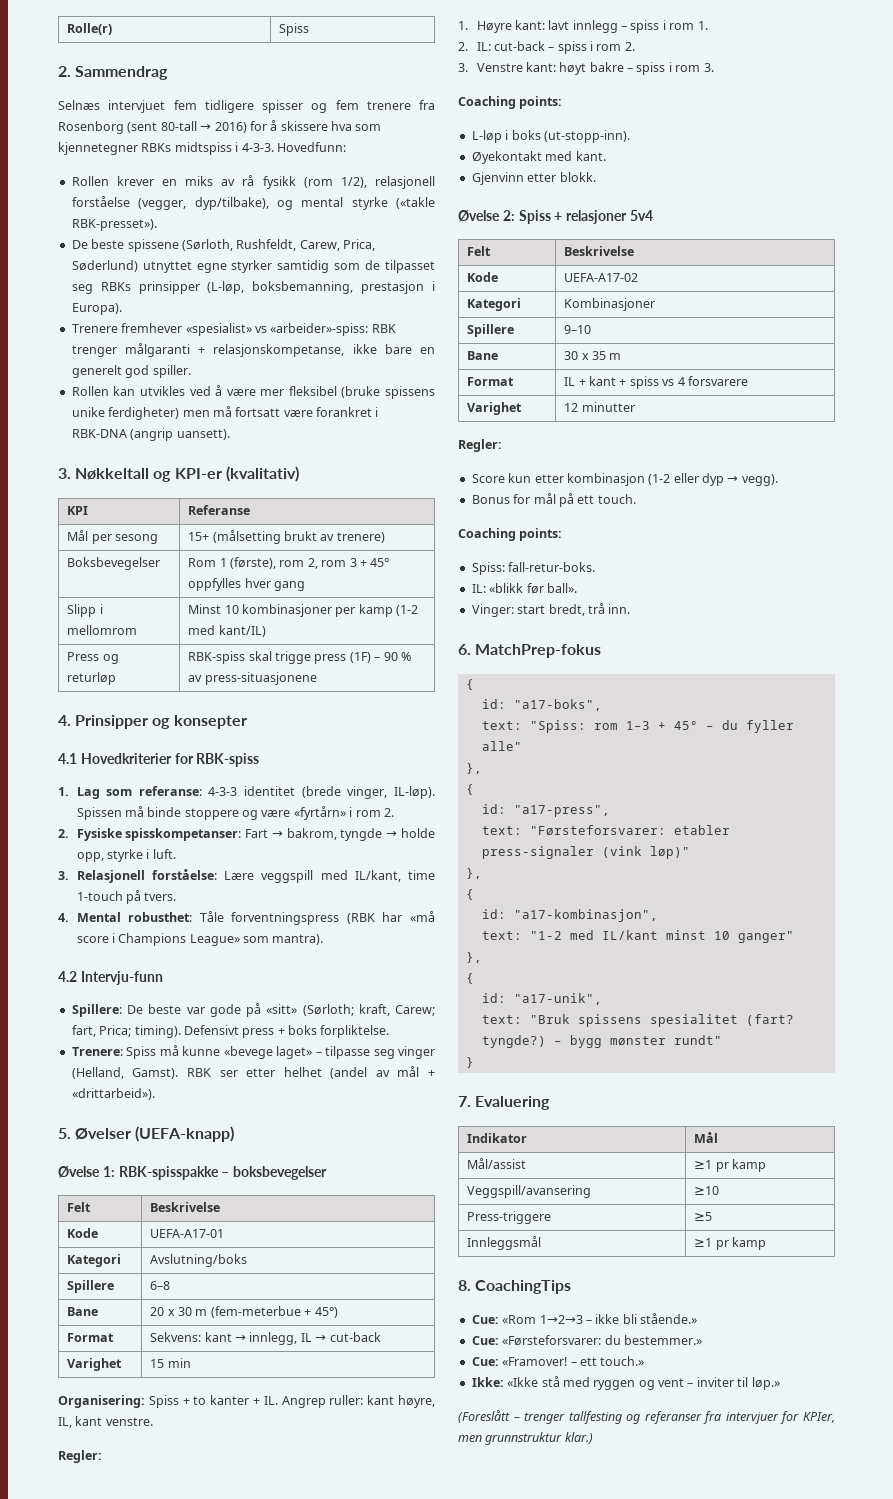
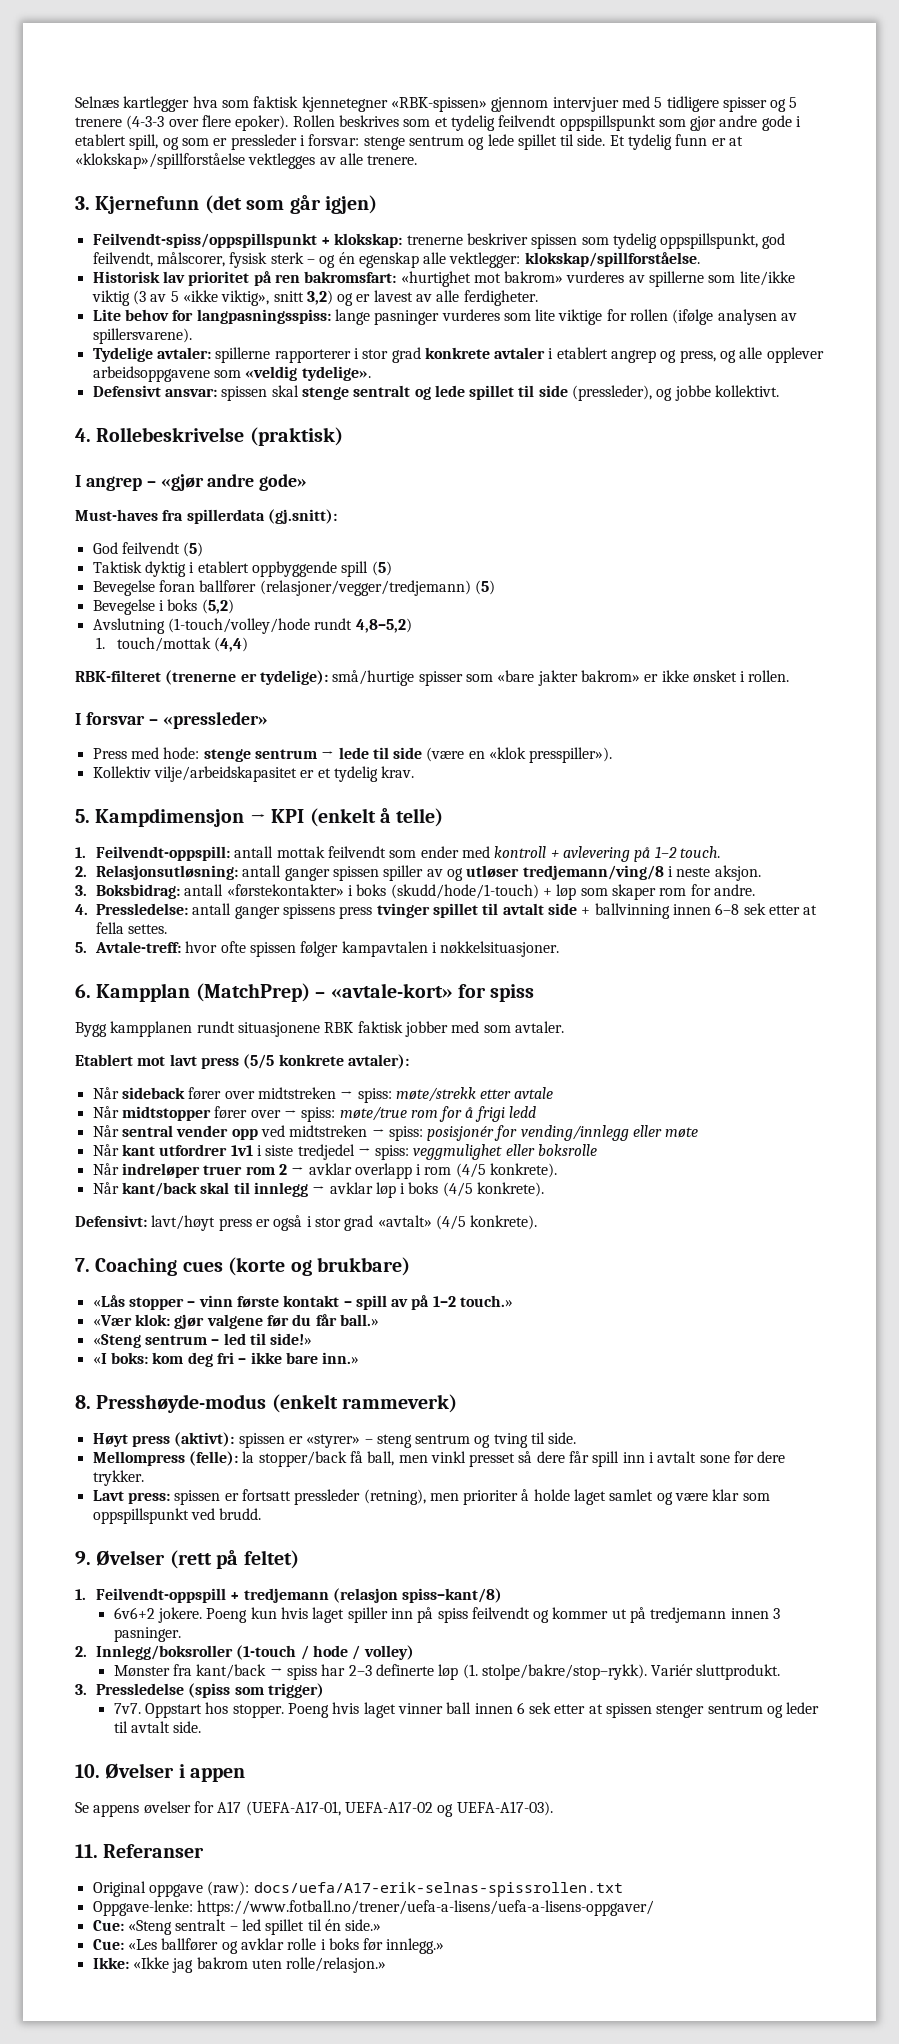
- Rolle(r) | Spiss
- 2. Sammendrag
- Selnæs intervjuet fem tidligere spisser og fem trenere fra Rosenborg (sent 80-tall → 2016) for å skissere hva som kjennetegner RBKs midtspiss i 4-3-3. Hovedfunn:
- Rollen krever en miks av rå fysikk (rom 1/2), relasjonell forståelse (vegger, dyp/tilbake), og mental styrke («takle RBK-presset»).
- De beste spissene (Sørloth, Rushfeldt, Carew, Prica, Søderlund) utnyttet egne styrker samtidig som de tilpasset seg RBKs prinsipper (L-løp, boksbemanning, prestasjon i Europa).
- Trenere fremhever «spesialist» vs «arbeider»-spiss: RBK trenger målgaranti + relasjonskompetanse, ikke bare en generelt god spiller.
- Rollen kan utvikles ved å være mer fleksibel (bruke spissens unike ferdigheter) men må fortsatt være forankret i RBK-DNA (angrip uansett).
- 3. Nøkkeltall og KPI-er (kvalitativ)
- KPI | Referanse
- Mål per sesong | 15+ (målsetting brukt av trenere)
- Boksbevegelser | Rom 1 (første), rom 2, rom 3 + 45° oppfylles hver gang
- Slipp i mellomrom | Minst 10 kombinasjoner per kamp (1-2 med kant/IL)
- Press og returløp | RBK-spiss skal trigge press (1F) – 90 % av press-situasjonene
- 4. Prinsipper og konsepter
- 4.1 Hovedkriterier for RBK-spiss
- 1. Lag som referanse: 4-3-3 identitet (brede vinger, IL-løp). Spissen må binde stoppere og være «fyrtårn» i rom 2.
- 2. Fysiske spisskompetanser: Fart → bakrom, tyngde → holde opp, styrke i luft.
- 3. Relasjonell forståelse: Lære veggspill med IL/kant, time 1-touch på tvers.
- 4. Mental robusthet: Tåle forventningspress (RBK har «må score i Champions League» som mantra).
- 4.2 Intervju-funn
- Spillere: De beste var gode på «sitt» (Sørloth; kraft, Carew; fart, Prica; timing). Defensivt press + boks forpliktelse.
- Trenere: Spiss må kunne «bevege laget» – tilpasse seg vinger (Helland, Gamst). RBK ser etter helhet (andel av mål + «drittarbeid»).
- 5. Øvelser (UEFA-knapp)
- Øvelse 1: RBK-spisspakke – boksbevegelser
- Felt | Beskrivelse
- Kode | UEFA-A17-01
- Kategori | Avslutning/boks
- Spillere | 6–8
- Bane | 20 x 30 m (fem-meterbue + 45°)
- Format | Sekvens: kant → innlegg, IL → cut-back
- Varighet | 15 min
- Organisering: Spiss + to kanter + IL. Angrep ruller: kant høyre, IL, kant venstre.
- Regler:
- 1. Høyre kant: lavt innlegg – spiss i rom 1.
- 2. IL: cut-back – spiss i rom 2.
- 3. Venstre kant: høyt bakre – spiss i rom 3.
- Coaching points:
- L-løp i boks (ut-stopp-inn).
- Øyekontakt med kant.
- Gjenvinn etter blokk.
- Øvelse 2: Spiss + relasjoner 5v4
- Felt | Beskrivelse
- Kode | UEFA-A17-02
- Kategori | Kombinasjoner
- Spillere | 9–10
- Bane | 30 x 35 m
- Format | IL + kant + spiss vs 4 forsvarere
- Varighet | 12 minutter
- Regler:
- Score kun etter kombinasjon (1-2 eller dyp → vegg).
- Bonus for mål på ett touch.
- Coaching points:
- Spiss: fall-retur-boks.
- IL: «blikk før ball».
- Vinger: start bredt, trå inn.
- 6. MatchPrep-fokus
- {
- id: "a17-boks",
- text: "Spiss: rom 1–3 + 45° – du fyller alle"
- },
- {
- id: "a17-press",
- text: "Førsteforsvarer: etabler press-signaler (vink løp)"
- },
- {
- id: "a17-kombinasjon",
- text: "1-2 med IL/kant minst 10 ganger"
- },
- {
- id: "a17-unik",
- text: "Bruk spissens spesialitet (fart? tyngde?) – bygg mønster rundt"
- }
- 7. Evaluering
- Indikator | Mål
- Mål/assist | ≥1 pr kamp
- Veggspill/avansering | ≥10
- Press-triggere | ≥5
- Innleggsmål | ≥1 pr kamp
- 8. CoachingTips
- Cue: «Rom 1→2→3 – ikke bli stående.»
- Cue: «Førsteforsvarer: du bestemmer.»
- Cue: «Framover! – ett touch.»
- Ikke: «Ikke stå med ryggen og vent – inviter til løp.»
- (Foreslått – trenger tallfesting og referanser fra intervjuer for KPIer, men grunnstruktur klar.)
+ Selnæs kartlegger hva som faktisk kjennetegner «RBK-spissen» gjennom intervjuer med 5 tidligere spisser og 5 trenere (4-3-3 over flere epoker). Rollen beskrives som et tydelig feilvendt oppspillspunkt som gjør andre gode i etablert spill, og som er pressleder i forsvar: stenge sentrum og lede spillet til side. Et tydelig funn er at «klokskap»/spillforståelse vektlegges av alle trenere.
+ 3. Kjernefunn (det som går igjen)
+ Feilvendt-spiss/oppspillspunkt + klokskap: trenerne beskriver spissen som tydelig oppspillspunkt, god feilvendt, målscorer, fysisk sterk – og én egenskap alle vektlegger: klokskap/spillforståelse.
+ Historisk lav prioritet på ren bakromsfart: «hurtighet mot bakrom» vurderes av spillerne som lite/ikke viktig (3 av 5 «ikke viktig», snitt 3,2) og er lavest av alle ferdigheter.
+ Lite behov for langpasningsspiss: lange pasninger vurderes som lite viktige for rollen (ifølge analysen av spillersvarene).
+ Tydelige avtaler: spillerne rapporterer i stor grad konkrete avtaler i etablert angrep og press, og alle opplever arbeidsoppgavene som «veldig tydelige».
+ Defensivt ansvar: spissen skal stenge sentralt og lede spillet til side (pressleder), og jobbe kollektivt.
+ 4. Rollebeskrivelse (praktisk)
+ I angrep – «gjør andre gode»
+ Must-haves fra spillerdata (gj.snitt):
+ God feilvendt (5)
+ Taktisk dyktig i etablert oppbyggende spill (5)
+ Bevegelse foran ballfører (relasjoner/vegger/tredjemann) (5)
+ Bevegelse i boks (5,2)
+ Avslutning (1-touch/volley/hode rundt 4,8–5,2)
+ 1. touch/mottak (4,4)
+ RBK-filteret (trenerne er tydelige): små/hurtige spisser som «bare jakter bakrom» er ikke ønsket i rollen.
+ I forsvar – «pressleder»
+ Press med hode: stenge sentrum → lede til side (være en «klok presspiller»).
+ Kollektiv vilje/arbeidskapasitet er et tydelig krav.
+ 5. Kampdimensjon → KPI (enkelt å telle)
+ 1. Feilvendt-oppspill: antall mottak feilvendt som ender med kontroll + avlevering på 1–2 touch.
+ 2. Relasjonsutløsning: antall ganger spissen spiller av og utløser tredjemann/ving/8 i neste aksjon.
+ 3. Boksbidrag: antall «førstekontakter» i boks (skudd/hode/1-touch) + løp som skaper rom for andre.
+ 4. Pressledelse: antall ganger spissens press tvinger spillet til avtalt side + ballvinning innen 6–8 sek etter at fella settes.
+ 5. Avtale-treff: hvor ofte spissen følger kampavtalen i nøkkelsituasjoner.
+ 6. Kampplan (MatchPrep) – «avtale-kort» for spiss
+ Bygg kampplanen rundt situasjonene RBK faktisk jobber med som avtaler.
+ Etablert mot lavt press (5/5 konkrete avtaler):
+ Når sideback fører over midtstreken → spiss: møte/strekk etter avtale
+ Når midtstopper fører over → spiss: møte/true rom for å frigi ledd
+ Når sentral vender opp ved midtstreken → spiss: posisjonér for vending/innlegg eller møte
+ Når kant utfordrer 1v1 i siste tredjedel → spiss: veggmulighet eller boksrolle
+ Når indreløper truer rom 2 → avklar overlapp i rom (4/5 konkrete).
+ Når kant/back skal til innlegg → avklar løp i boks (4/5 konkrete).
+ Defensivt: lavt/høyt press er også i stor grad «avtalt» (4/5 konkrete).
+ 7. Coaching cues (korte og brukbare)
+ «Lås stopper – vinn første kontakt – spill av på 1–2 touch.»
+ «Vær klok: gjør valgene før du får ball.»
+ «Steng sentrum – led til side!»
+ «I boks: kom deg fri – ikke bare inn.»
+ 8. Presshøyde-modus (enkelt rammeverk)
+ Høyt press (aktivt): spissen er «styrer» – steng sentrum og tving til side.
+ Mellompress (felle): la stopper/back få ball, men vinkl presset så dere får spill inn i avtalt sone før dere trykker.
+ Lavt press: spissen er fortsatt pressleder (retning), men prioriter å holde laget samlet og være klar som oppspillspunkt ved brudd.
+ 9. Øvelser (rett på feltet)
+ 1. Feilvendt-oppspill + tredjemann (relasjon spiss–kant/8)
+ 6v6+2 jokere. Poeng kun hvis laget spiller inn på spiss feilvendt og kommer ut på tredjemann innen 3 pasninger.
+ 2. Innlegg/boksroller (1-touch / hode / volley)
+ Mønster fra kant/back → spiss har 2–3 definerte løp (1. stolpe/bakre/stop–rykk). Variér sluttprodukt.
+ 3. Pressledelse (spiss som trigger)
+ 7v7. Oppstart hos stopper. Poeng hvis laget vinner ball innen 6 sek etter at spissen stenger sentrum og leder til avtalt side.
+ 10. Øvelser i appen
+ Se appens øvelser for A17 (UEFA-A17-01, UEFA-A17-02 og UEFA-A17-03).
+ 11. Referanser
+ Original oppgave (raw): docs/uefa/A17-erik-selnas-spissrollen.txt
+ Oppgave-lenke: https://www.fotball.no/trener/uefa-a-lisens/uefa-a-lisens-oppgaver/
+ Cue: «Steng sentralt – led spillet til én side.»
+ Cue: «Les ballfører og avklar rolle i boks før innlegg.»
+ Ikke: «Ikke jag bakrom uten rolle/relasjon.»

